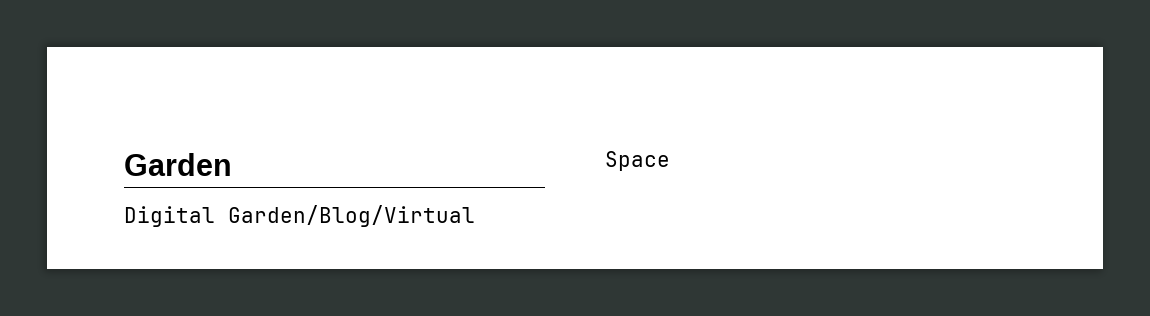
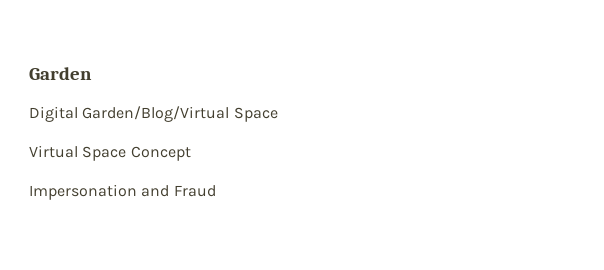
+ Virtual Space Concept
+ Impersonation and Fraud

